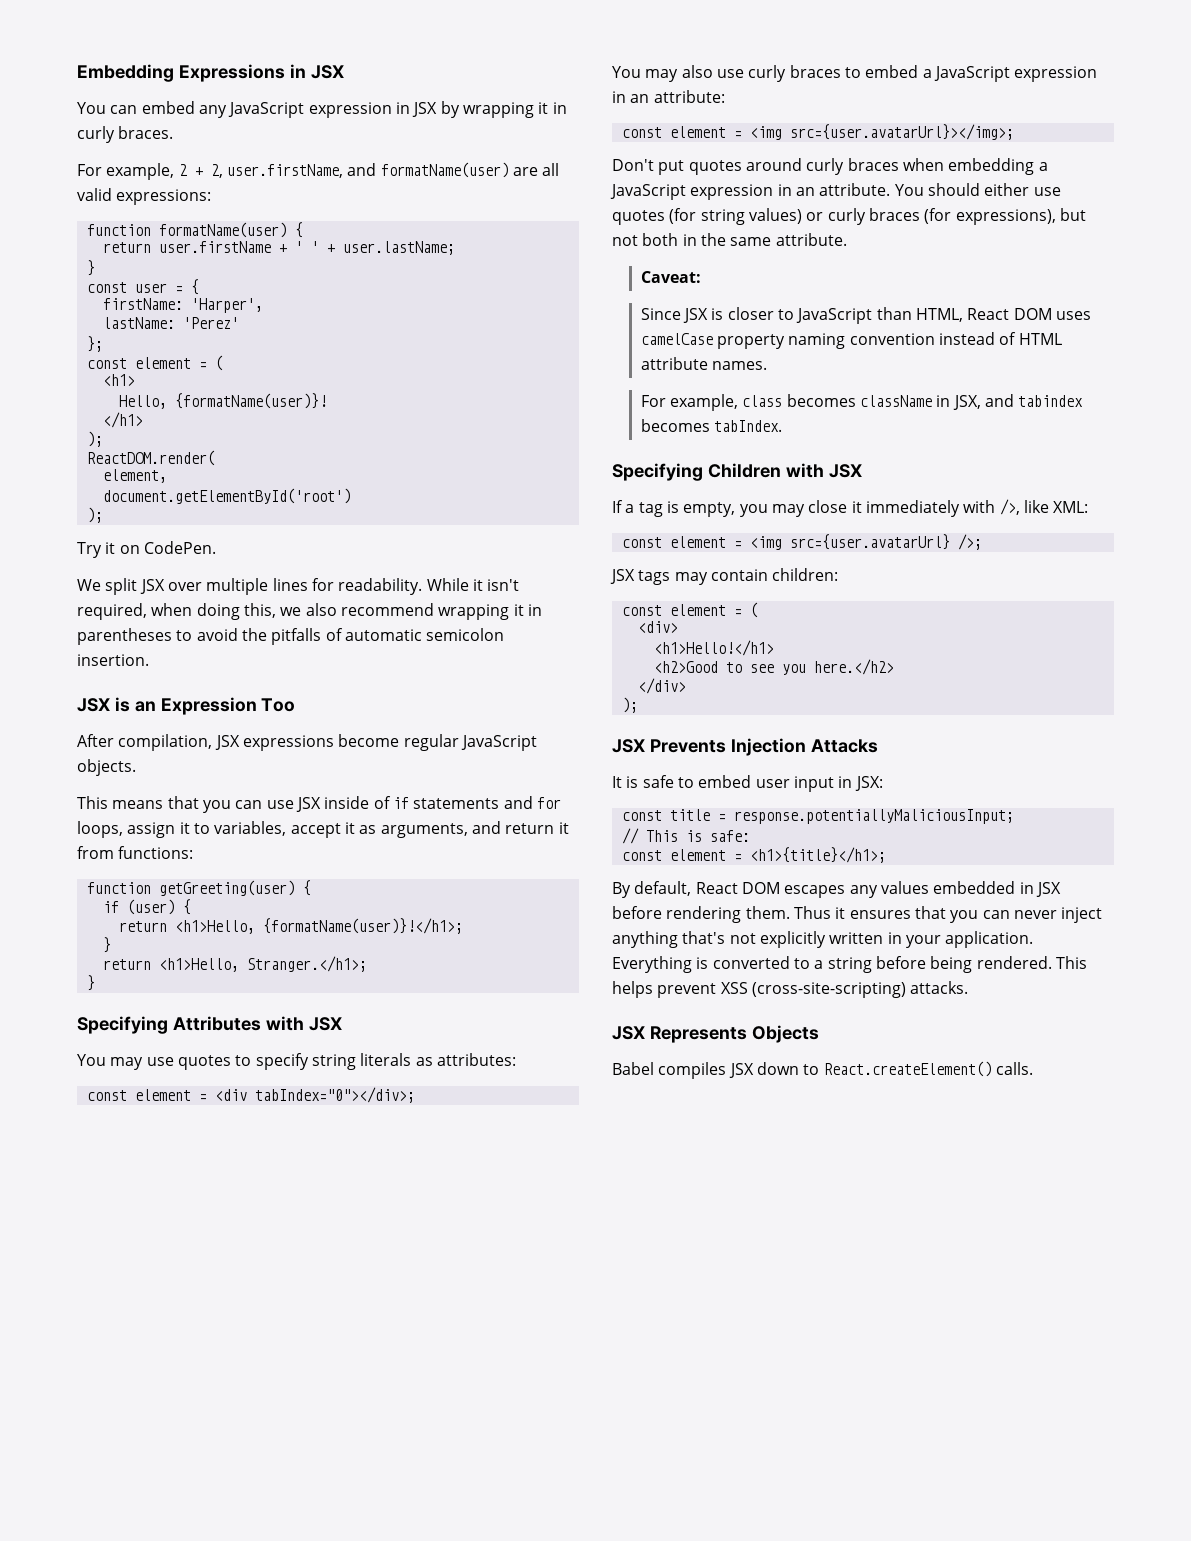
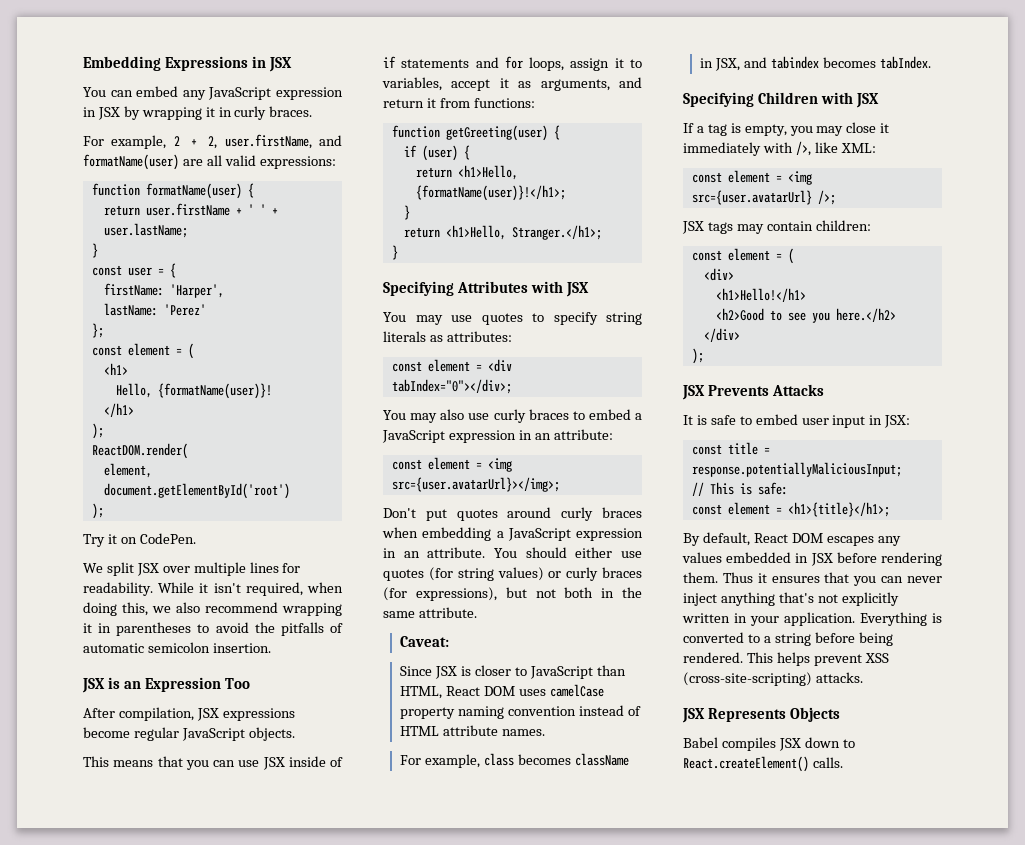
- JSX Prevents Injection Attacks
+ JSX Prevents Attacks

